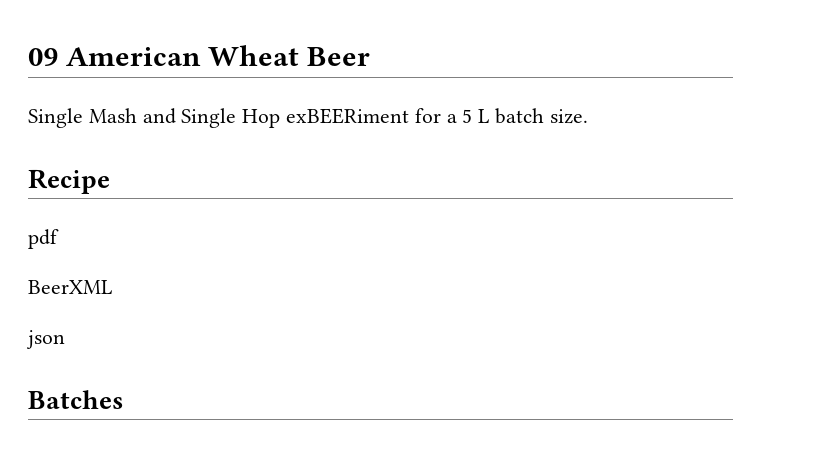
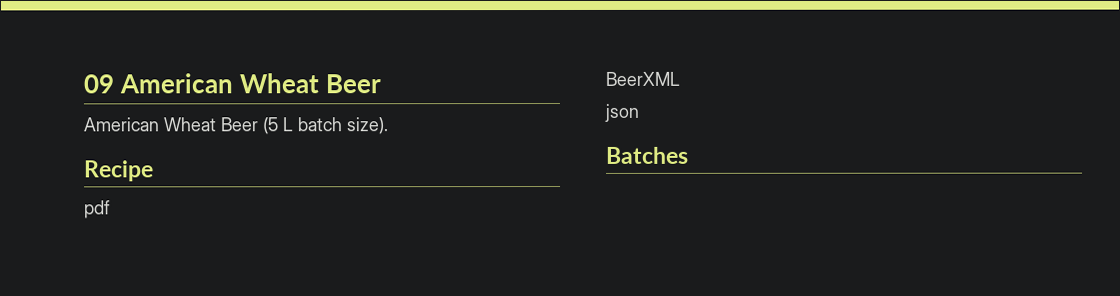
- Single Mash and Single Hop exBEERiment for a 5 L batch size.
+ American Wheat Beer (5 L batch size).

